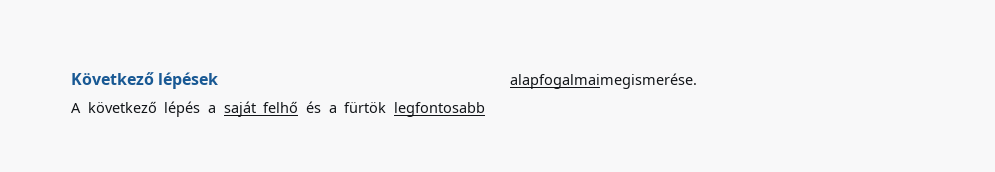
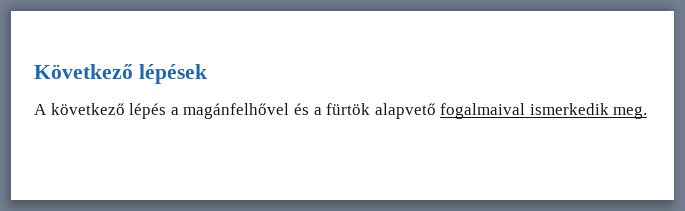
- A következő lépés a saját felhő és a fürtök legfontosabb alapfogalmaimegismerése.
+ A következő lépés a magánfelhővel és a fürtök alapvető fogalmaival ismerkedik meg.

